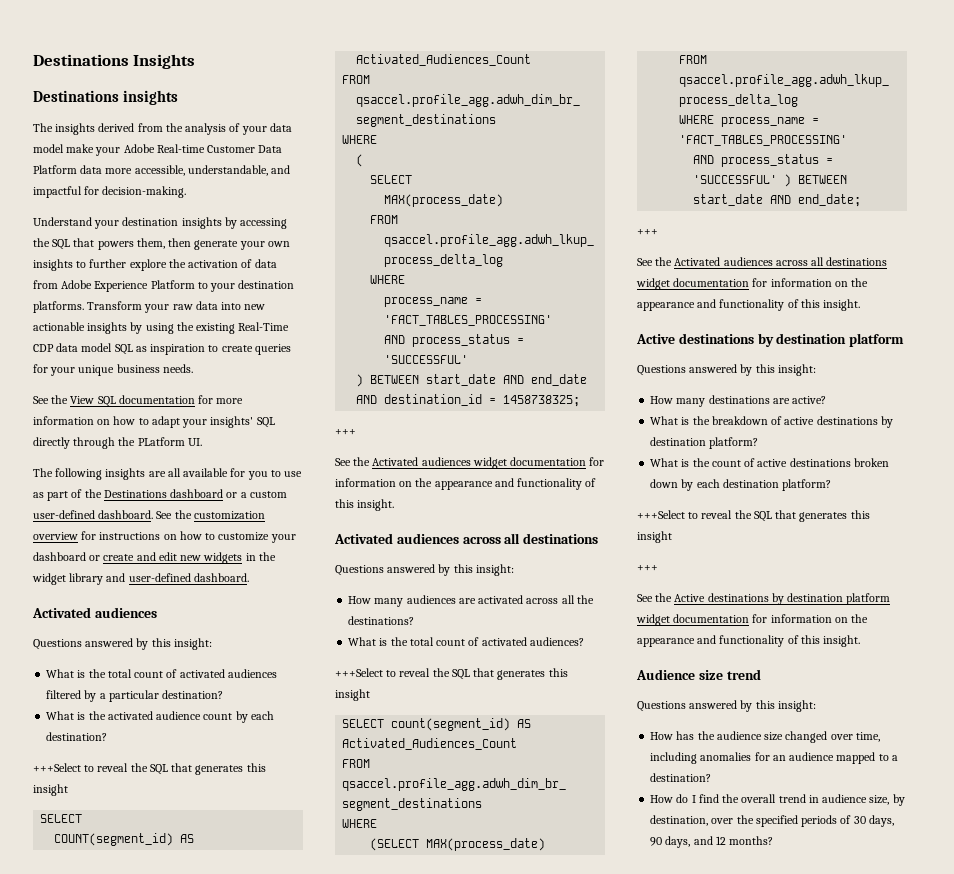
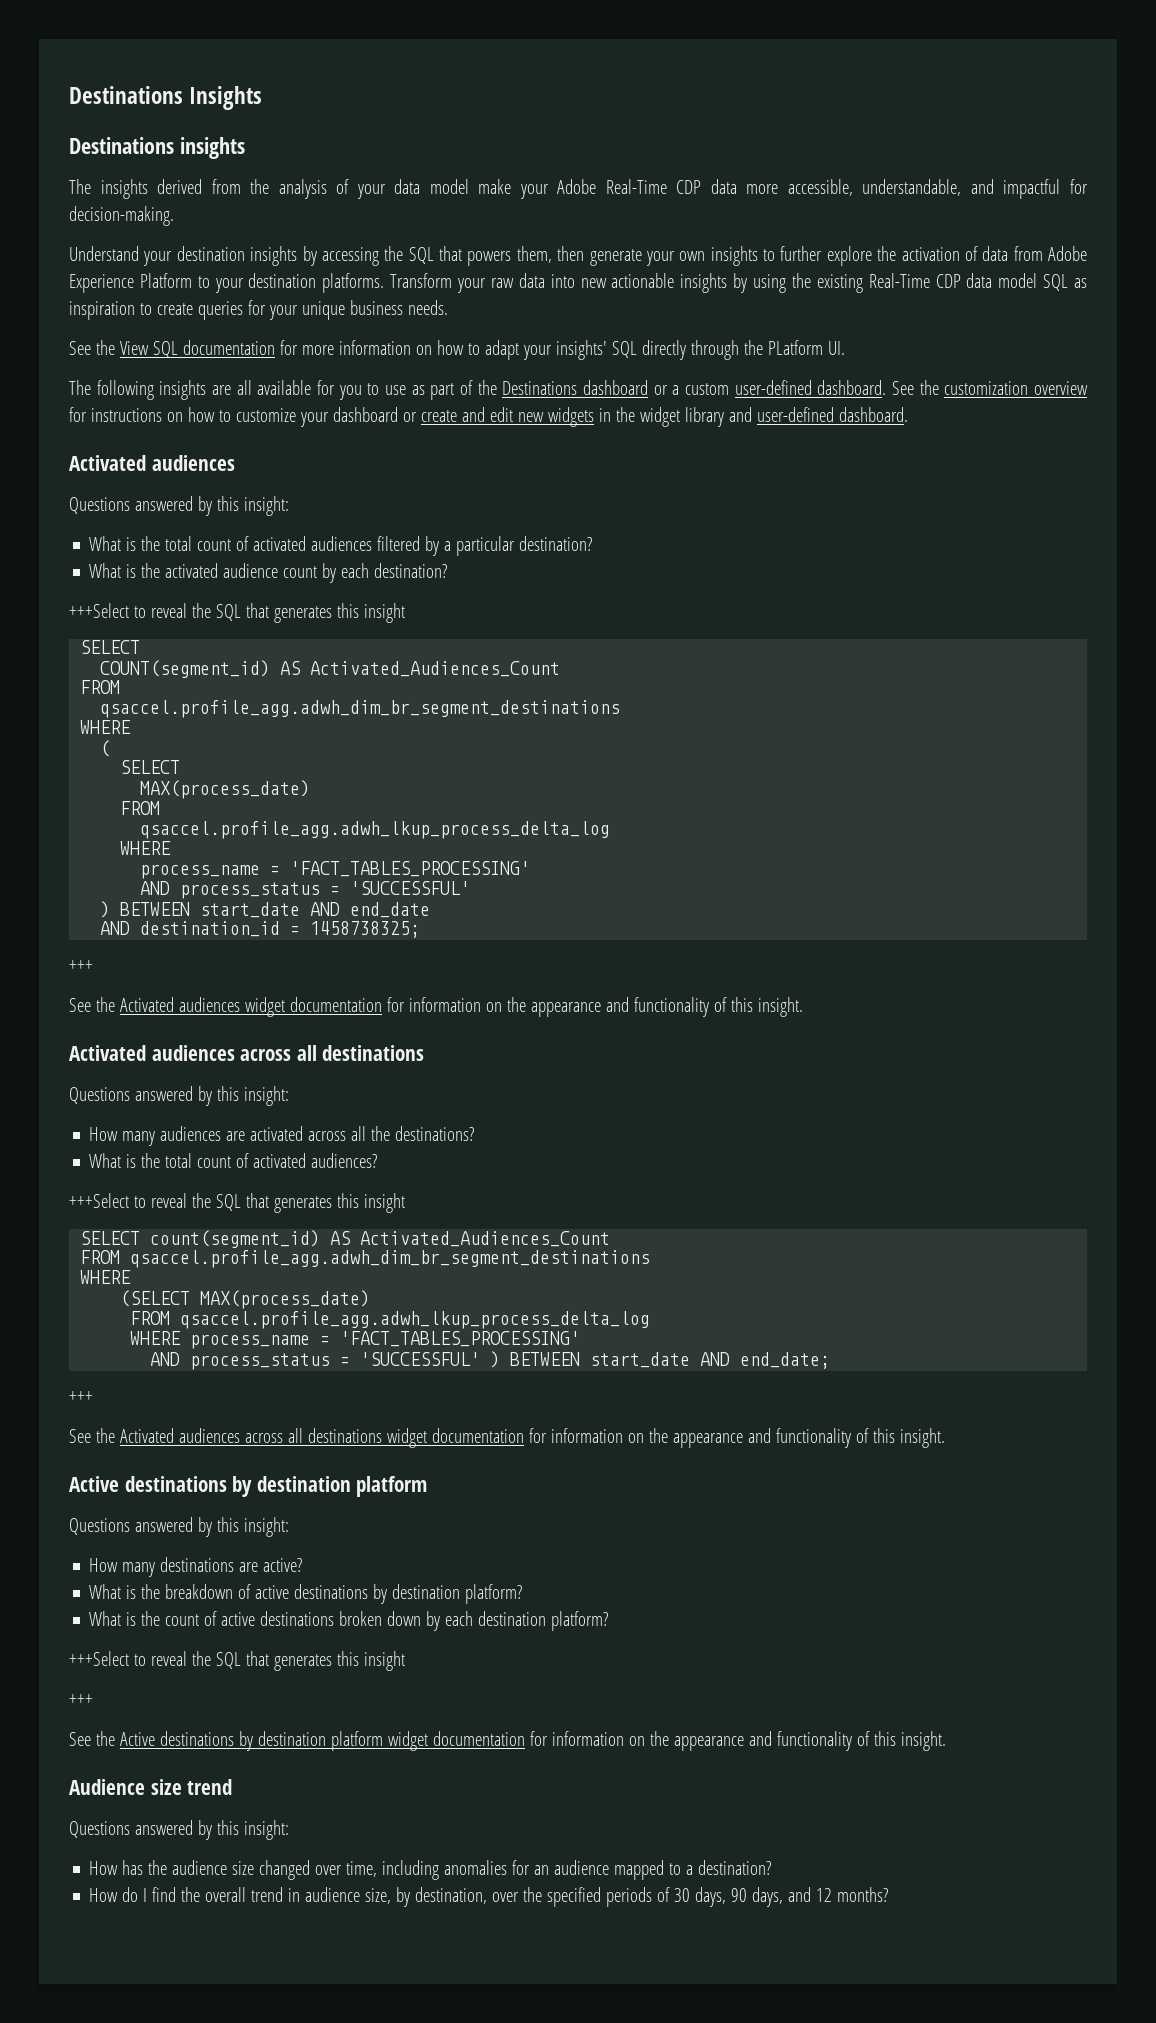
- The insights derived from the analysis of your data model make your Adobe Real-time Customer Data Platform data more accessible, understandable, and impactful for decision-making.
+ The insights derived from the analysis of your data model make your Adobe Real-Time CDP data more accessible, understandable, and impactful for decision-making.

